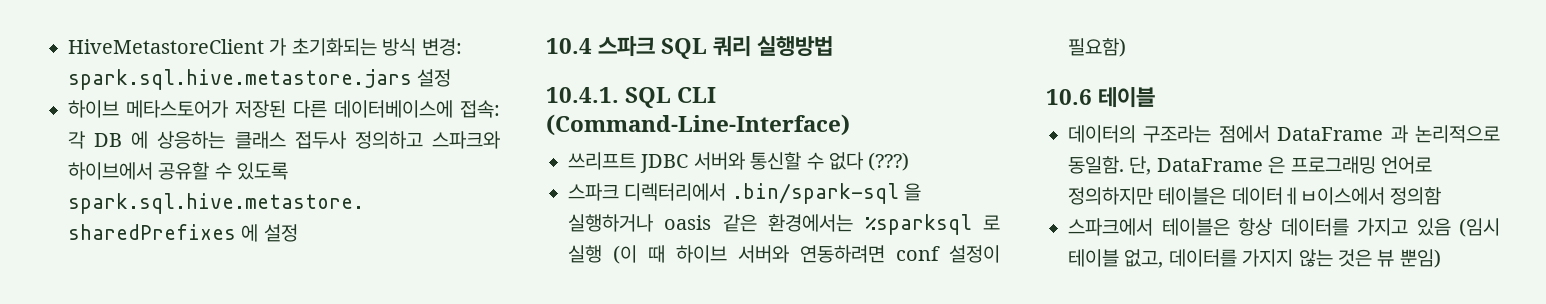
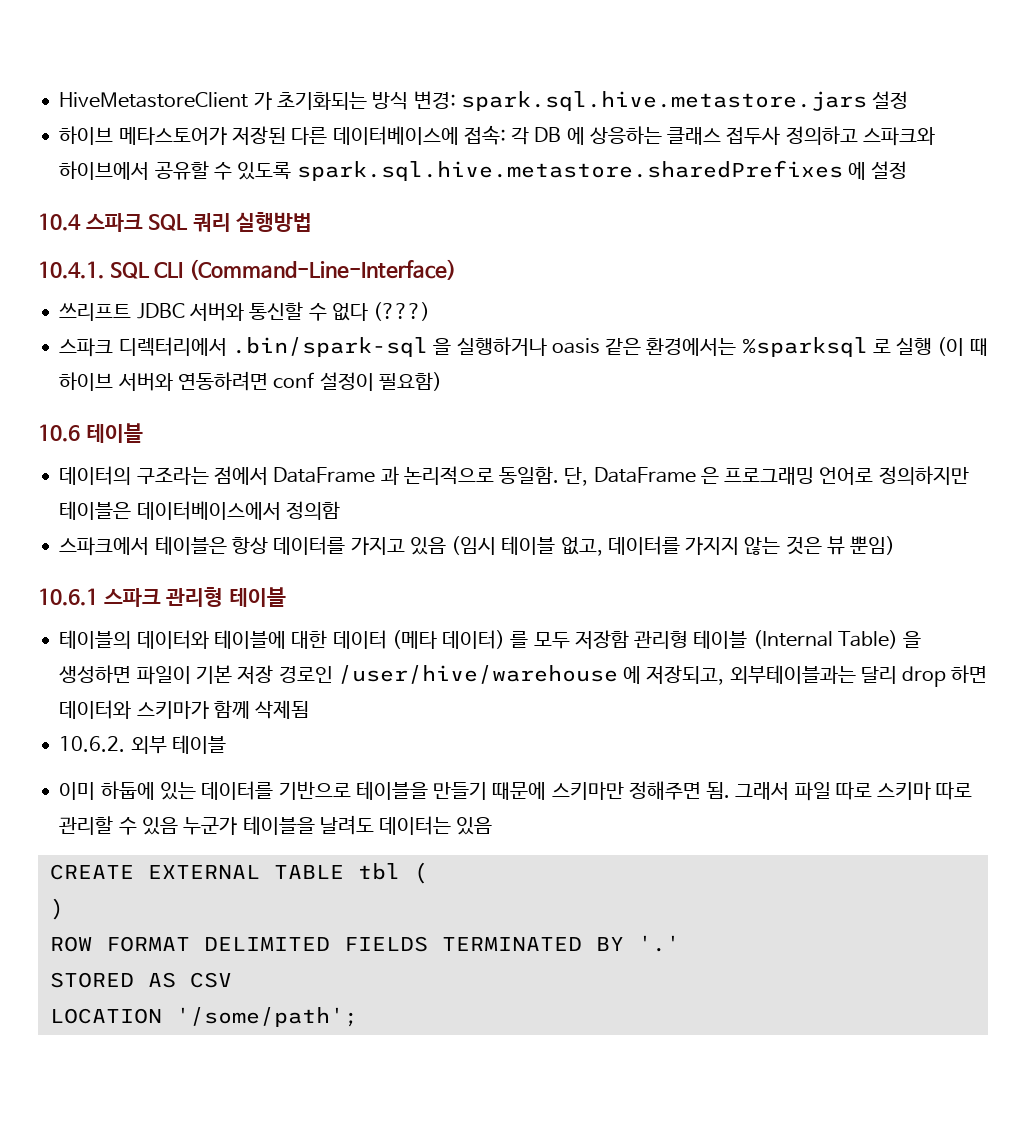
- 단, DataFrame 은 프로그래밍 언어로 정의하지만 테이블은 데이터ㅔㅂ이스에서 정의함
+ 단, DataFrame 은 프로그래밍 언어로 정의하지만 테이블은 데이터베이스에서 정의함
+ 10.6.1 스파크 관리형 테이블
+ 테이블의 데이터와 테이블에 대한 데이터 (메타 데이터) 를 모두 저장함 관리형 테이블 (Internal Table) 을 생성하면 파일이 기본 저장 경로인 /user/hive/warehouse 에 저장되고, 외부테이블과는 달리 drop 하면 데이터와 스키마가 함께 삭제됨
+ 10.6.2. 외부 테이블
+ 이미 하둡에 있는 데이터를 기반으로 테이블을 만들기 때문에 스키마만 정해주면 됨. 그래서 파일 따로 스키마 따로 관리할 수 있음 누군가 테이블을 날려도 데이터는 있음
+ CREATE EXTERNAL TABLE tbl (
+ )
+ ROW FORMAT DELIMITED FIELDS TERMINATED BY '.'
+ STORED AS CSV
+ LOCATION '/some/path';

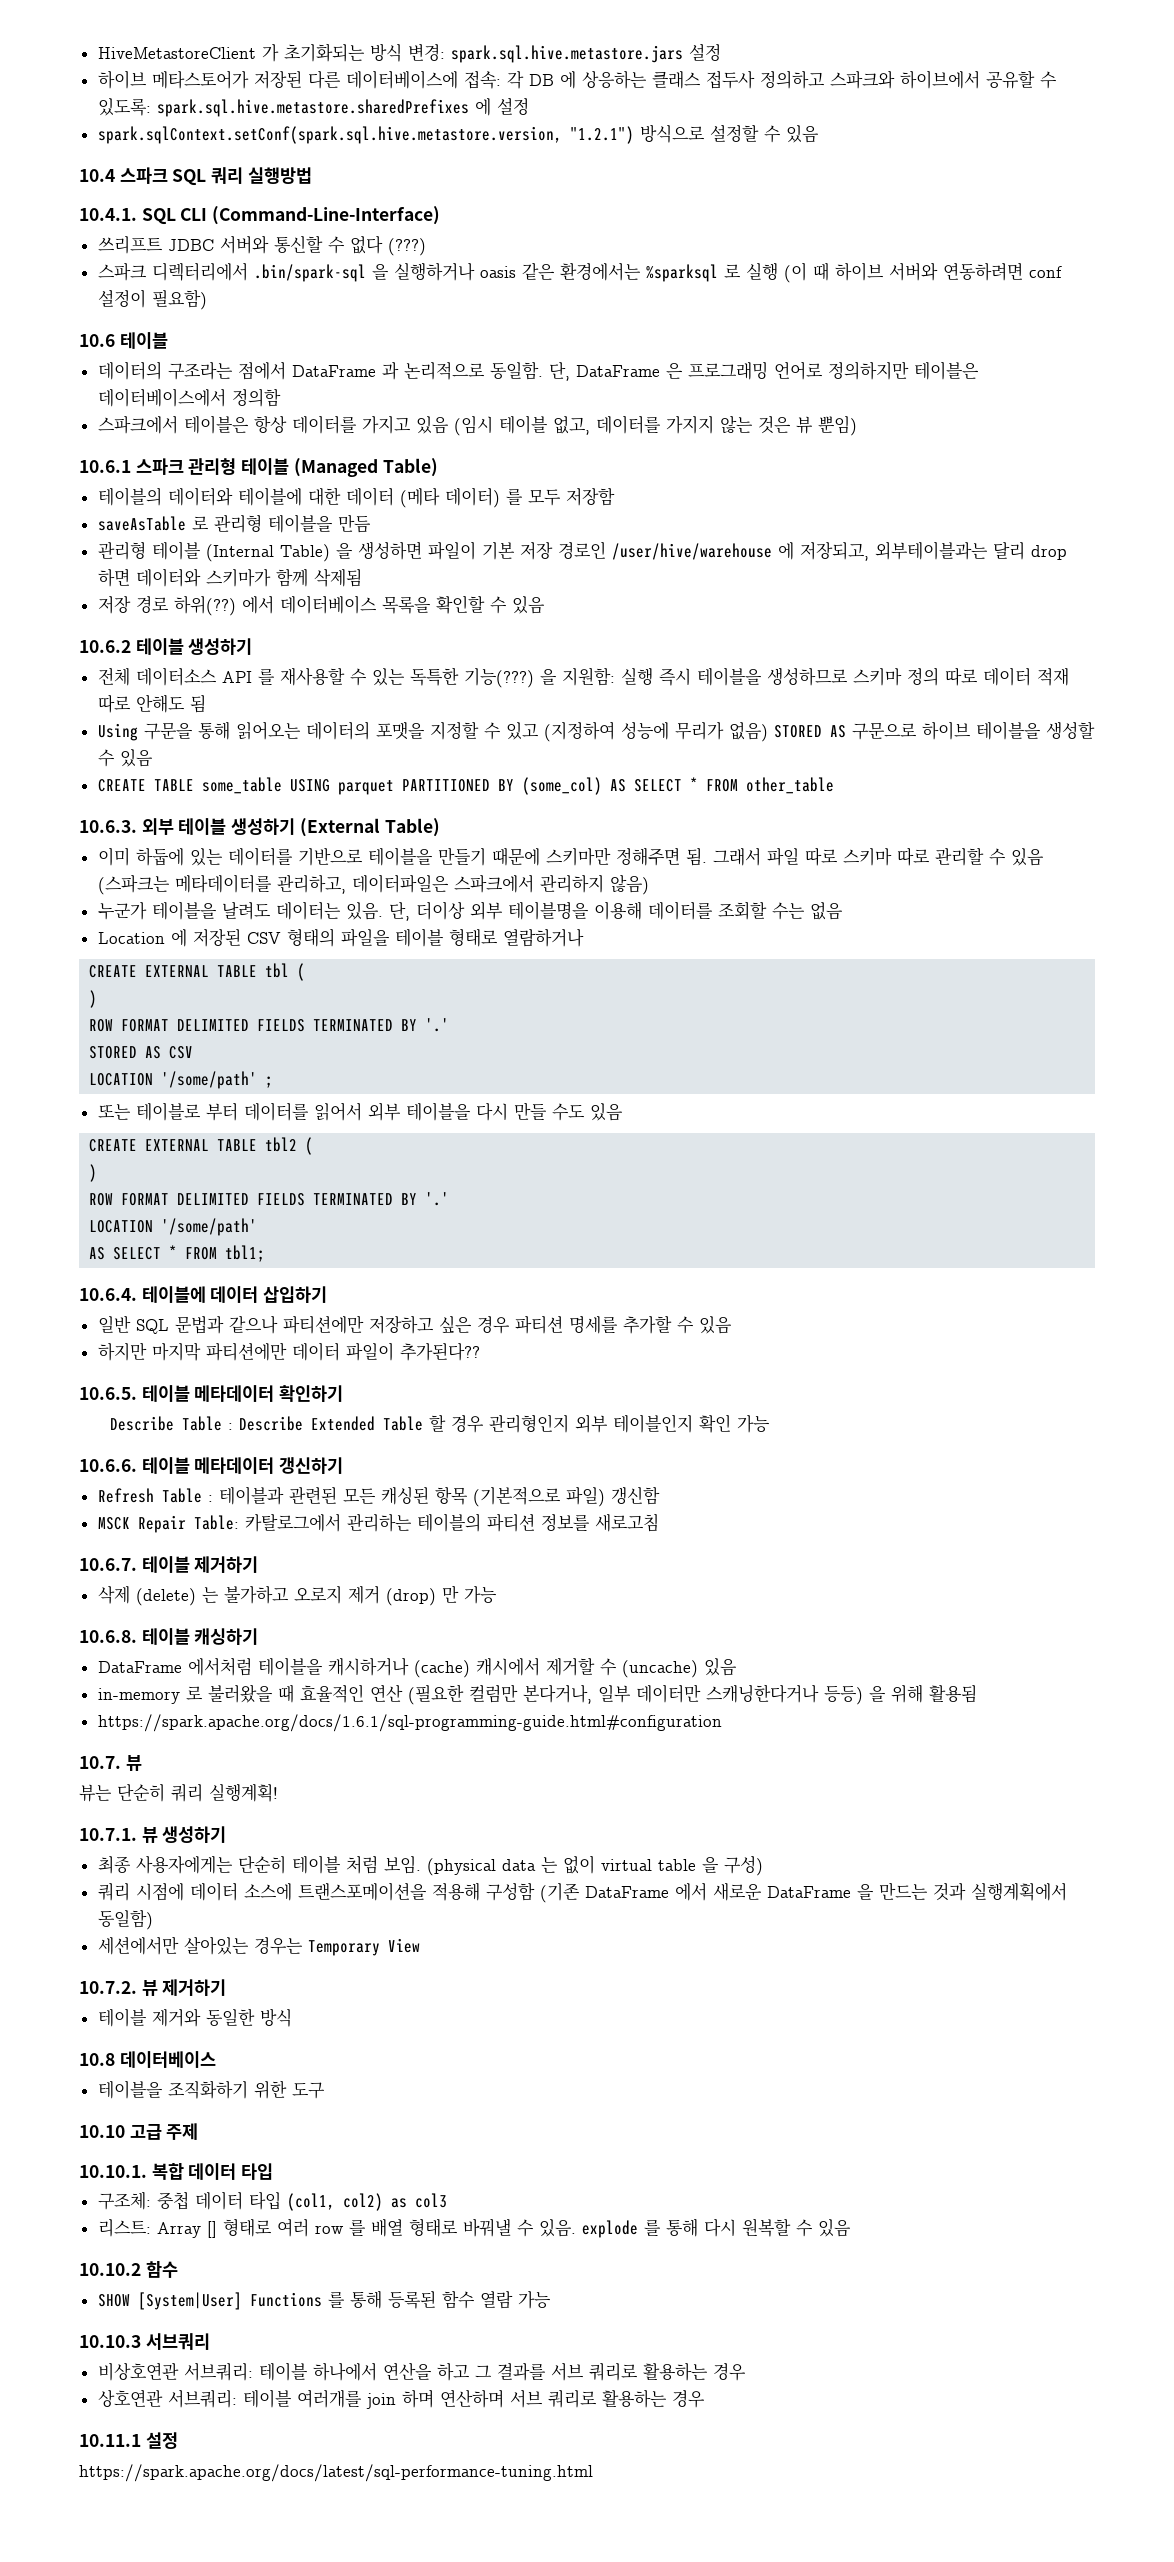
- 하이브 메타스토어가 저장된 다른 데이터베이스에 접속: 각 DB 에 상응하는 클래스 접두사 정의하고 스파크와 하이브에서 공유할 수 있도록 spark.sql.hive.metastore.sharedPrefixes 에 설정
+ 하이브 메타스토어가 저장된 다른 데이터베이스에 접속: 각 DB 에 상응하는 클래스 접두사 정의하고 스파크와 하이브에서 공유할 수 있도록: spark.sql.hive.metastore.sharedPrefixes 에 설정
+ spark.sqlContext.setConf(spark.sql.hive.metastore.version, "1.2.1") 방식으로 설정할 수 있음
- 10.6.1 스파크 관리형 테이블
+ 10.6.1 스파크 관리형 테이블 (Managed Table)
- 테이블의 데이터와 테이블에 대한 데이터 (메타 데이터) 를 모두 저장함 관리형 테이블 (Internal Table) 을 생성하면 파일이 기본 저장 경로인 /user/hive/warehouse 에 저장되고, 외부테이블과는 달리 drop 하면 데이터와 스키마가 함께 삭제됨
+ 테이블의 데이터와 테이블에 대한 데이터 (메타 데이터) 를 모두 저장함
+ saveAsTable 로 관리형 테이블을 만듬
+ 관리형 테이블 (Internal Table) 을 생성하면 파일이 기본 저장 경로인 /user/hive/warehouse 에 저장되고, 외부테이블과는 달리 drop 하면 데이터와 스키마가 함께 삭제됨
- 10.6.2. 외부 테이블
+ 저장 경로 하위(??) 에서 데이터베이스 목록을 확인할 수 있음
+ 10.6.2 테이블 생성하기
+ 전체 데이터소스 API 를 재사용할 수 있는 독특한 기능(???) 을 지원함: 실행 즉시 테이블을 생성하므로 스키마 정의 따로 데이터 적재 따로 안해도 됨
+ Using 구문을 통해 읽어오는 데이터의 포맷을 지정할 수 있고 (지정하여 성능에 무리가 없음) STORED AS 구문으로 하이브 테이블을 생성할 수 있음
+ CREATE TABLE some_table USING parquet PARTITIONED BY (some_col) AS SELECT * FROM other_table
+ 10.6.3. 외부 테이블 생성하기 (External Table)
- 그래서 파일 따로 스키마 따로 관리할 수 있음 누군가 테이블을 날려도 데이터는 있음
+ 그래서 파일 따로 스키마 따로 관리할 수 있음 (스파크는 메타데이터를 관리하고, 데이터파일은 스파크에서 관리하지 않음)
+ 누군가 테이블을 날려도 데이터는 있음. 단, 더이상 외부 테이블명을 이용해 데이터를 조회할 수는 없음
+ Location 에 저장된 CSV 형태의 파일을 테이블 형태로 열람하거나
- LOCATION '/some/path';
+ LOCATION '/some/path' ;
+ 또는 테이블로 부터 데이터를 읽어서 외부 테이블을 다시 만들 수도 있음
+ CREATE EXTERNAL TABLE tbl2 (
+ )
+ ROW FORMAT DELIMITED FIELDS TERMINATED BY '.'
+ LOCATION '/some/path'
+ AS SELECT * FROM tbl1;
+ 10.6.4. 테이블에 데이터 삽입하기
+ 일반 SQL 문법과 같으나 파티션에만 저장하고 싶은 경우 파티션 명세를 추가할 수 있음
+ 하지만 마지막 파티션에만 데이터 파일이 추가된다??
+ 10.6.5. 테이블 메타데이터 확인하기
+ Describe Table : Describe Extended Table 할 경우 관리형인지 외부 테이블인지 확인 가능
+ 10.6.6. 테이블 메타데이터 갱신하기
+ Refresh Table : 테이블과 관련된 모든 캐싱된 항목 (기본적으로 파일) 갱신함
+ MSCK Repair Table: 카탈로그에서 관리하는 테이블의 파티션 정보를 새로고침
+ 10.6.7. 테이블 제거하기
+ 삭제 (delete) 는 불가하고 오로지 제거 (drop) 만 가능
+ 10.6.8. 테이블 캐싱하기
+ DataFrame 에서처럼 테이블을 캐시하거나 (cache) 캐시에서 제거할 수 (uncache) 있음
+ in-memory 로 불러왔을 때 효율적인 연산 (필요한 컬럼만 본다거나, 일부 데이터만 스캐닝한다거나 등등) 을 위해 활용됨
+ https://spark.apache.org/docs/1.6.1/sql-programming-guide.html#configuration
+ 10.7. 뷰
+ 뷰는 단순히 쿼리 실행계획!
+ 10.7.1. 뷰 생성하기
+ 최종 사용자에게는 단순히 테이블 처럼 보임. (physical data 는 없이 virtual table 을 구성)
+ 쿼리 시점에 데이터 소스에 트랜스포메이션을 적용해 구성함 (기존 DataFrame 에서 새로운 DataFrame 을 만드는 것과 실행계획에서 동일함)
+ 세션에서만 살아있는 경우는 Temporary View
+ 10.7.2. 뷰 제거하기
+ 테이블 제거와 동일한 방식
+ 10.8 데이터베이스
+ 테이블을 조직화하기 위한 도구
+ 10.10 고급 주제
+ 10.10.1. 복합 데이터 타입
+ 구조체: 중첩 데이터 타입 (col1, col2) as col3
+ 리스트: Array [] 형태로 여러 row 를 배열 형태로 바꿔낼 수 있음. explode 를 통해 다시 원복할 수 있음
+ 10.10.2 함수
+ SHOW [System|User] Functions 를 통해 등록된 함수 열람 가능
+ 10.10.3 서브쿼리
+ 비상호연관 서브쿼리: 테이블 하나에서 연산을 하고 그 결과를 서브 쿼리로 활용하는 경우
+ 상호연관 서브쿼리: 테이블 여러개를 join 하며 연산하며 서브 쿼리로 활용하는 경우
+ 10.11.1 설정
+ https://spark.apache.org/docs/latest/sql-performance-tuning.html

